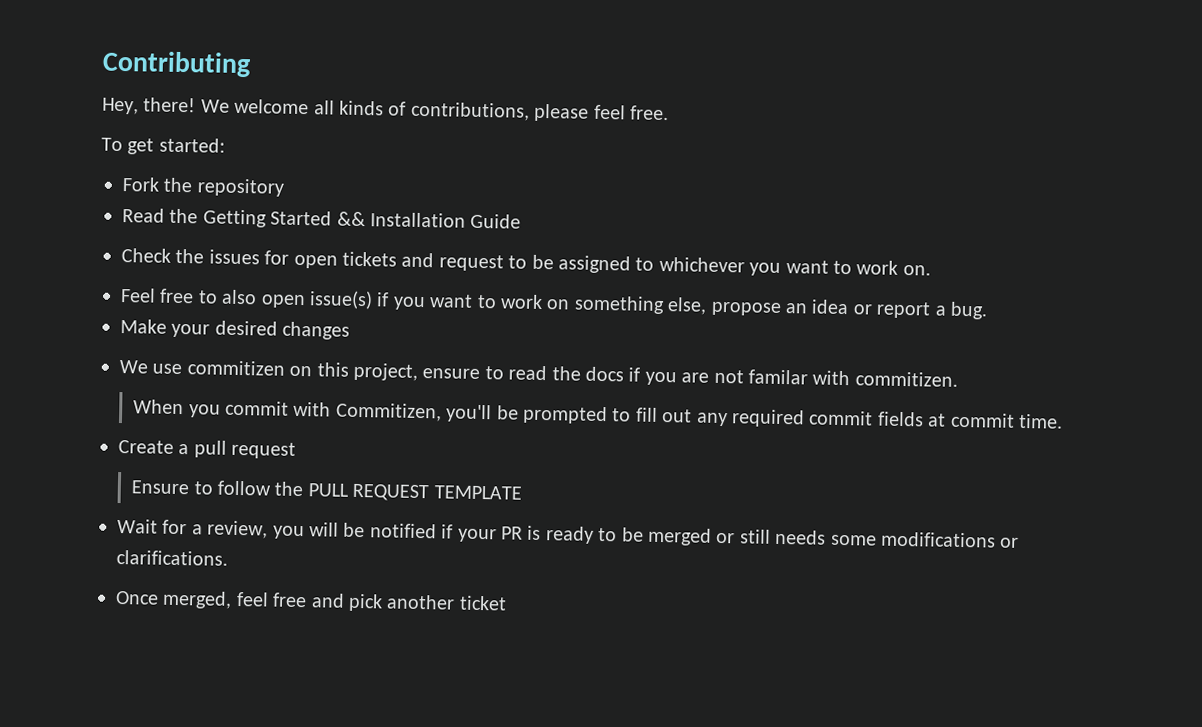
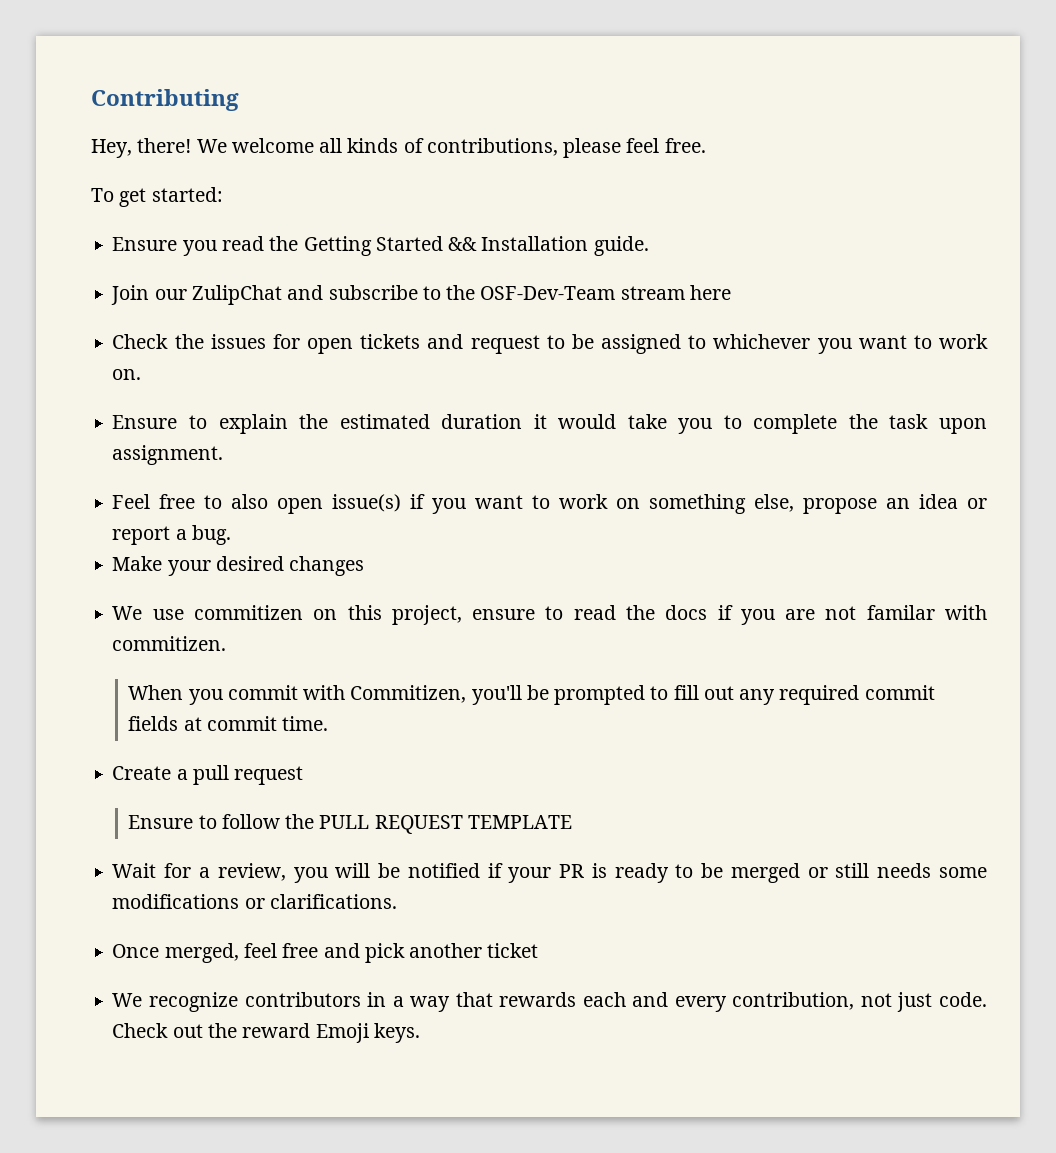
- Fork the repository
- Read the Getting Started && Installation Guide
+ Ensure you read the Getting Started && Installation guide.
+ Join our ZulipChat and subscribe to the OSF-Dev-Team stream here
+ Ensure to explain the estimated duration it would take you to complete the task upon assignment.
+ We recognize contributors in a way that rewards each and every contribution, not just code. Check out the reward Emoji keys.

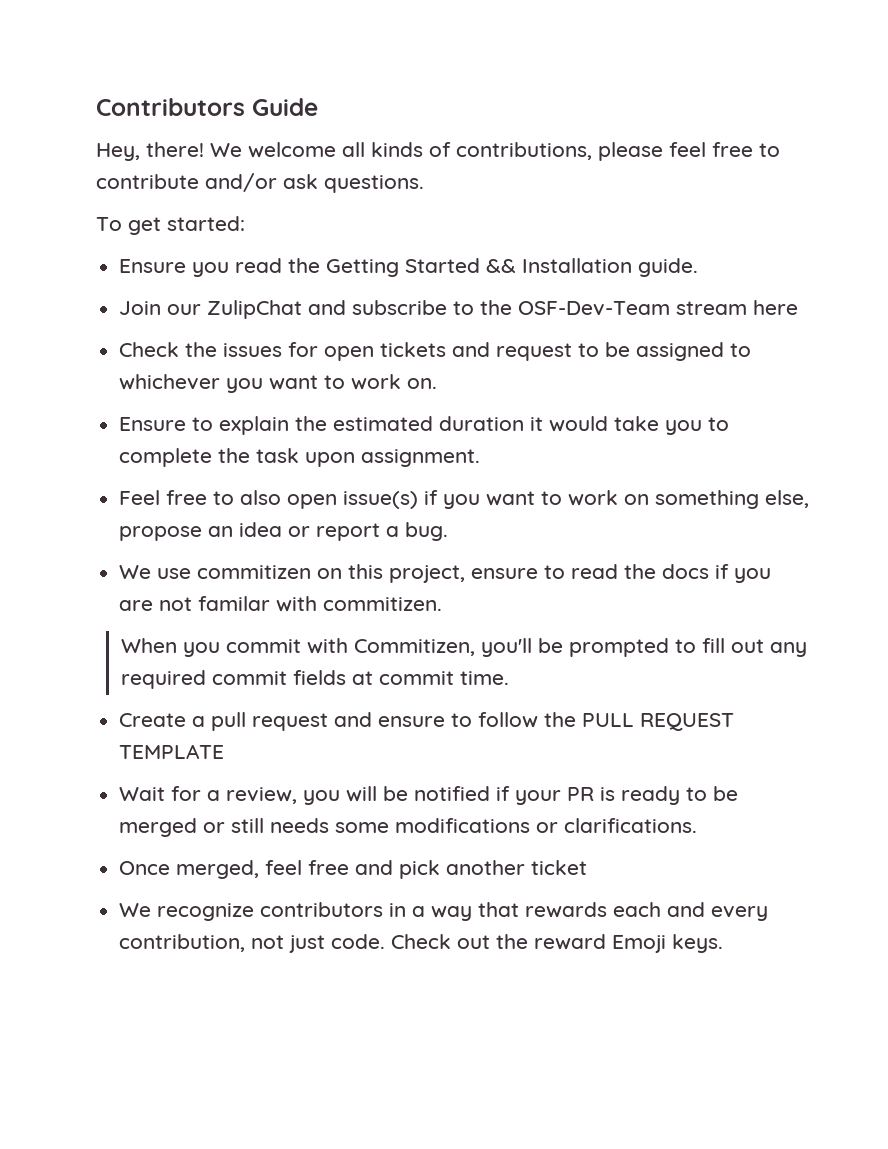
- Contributing
+ Contributors Guide
- We welcome all kinds of contributions, please feel free.
+ We welcome all kinds of contributions, please feel free to contribute and/or ask questions.
- Make your desired changes
- Create a pull request
- Ensure to follow the PULL REQUEST TEMPLATE
+ Create a pull request and ensure to follow the PULL REQUEST TEMPLATE

